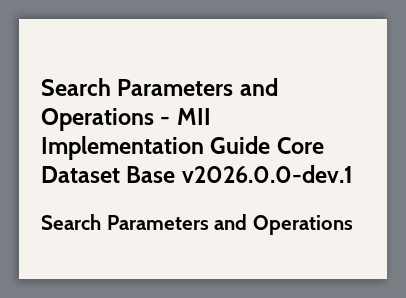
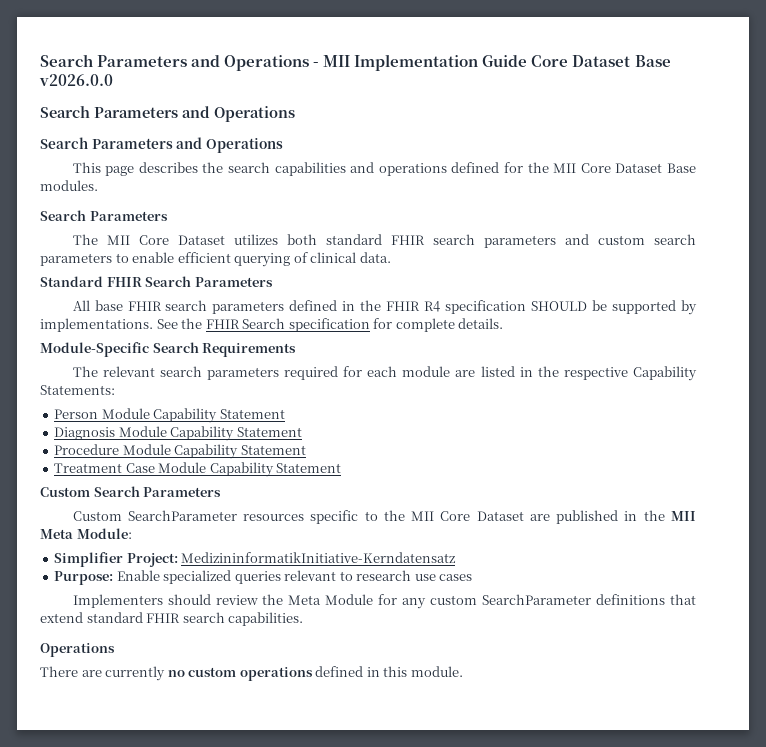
- Search Parameters and Operations - MII Implementation Guide Core Dataset Base v2026.0.0-dev.1
+ Search Parameters and Operations - MII Implementation Guide Core Dataset Base v2026.0.0
  Search Parameters and Operations
+ Search Parameters and Operations
+ This page describes the search capabilities and operations defined for the MII Core Dataset Base modules.
+ Search Parameters
+ The MII Core Dataset utilizes both standard FHIR search parameters and custom search parameters to enable efficient querying of clinical data.
+ Standard FHIR Search Parameters
+ All base FHIR search parameters defined in the FHIR R4 specification SHOULD be supported by implementations. See the FHIR Search specification for complete details.
+ Module-Specific Search Requirements
+ The relevant search parameters required for each module are listed in the respective Capability Statements:
+ Person Module Capability Statement
+ Diagnosis Module Capability Statement
+ Procedure Module Capability Statement
+ Treatment Case Module Capability Statement
+ Custom Search Parameters
+ Custom SearchParameter resources specific to the MII Core Dataset are published in the MII Meta Module:
+ Simplifier Project: MedizininformatikInitiative-Kerndatensatz
+ Purpose: Enable specialized queries relevant to research use cases
+ Implementers should review the Meta Module for any custom SearchParameter definitions that extend standard FHIR search capabilities.
+ Operations
+ There are currently no custom operations defined in this module.

